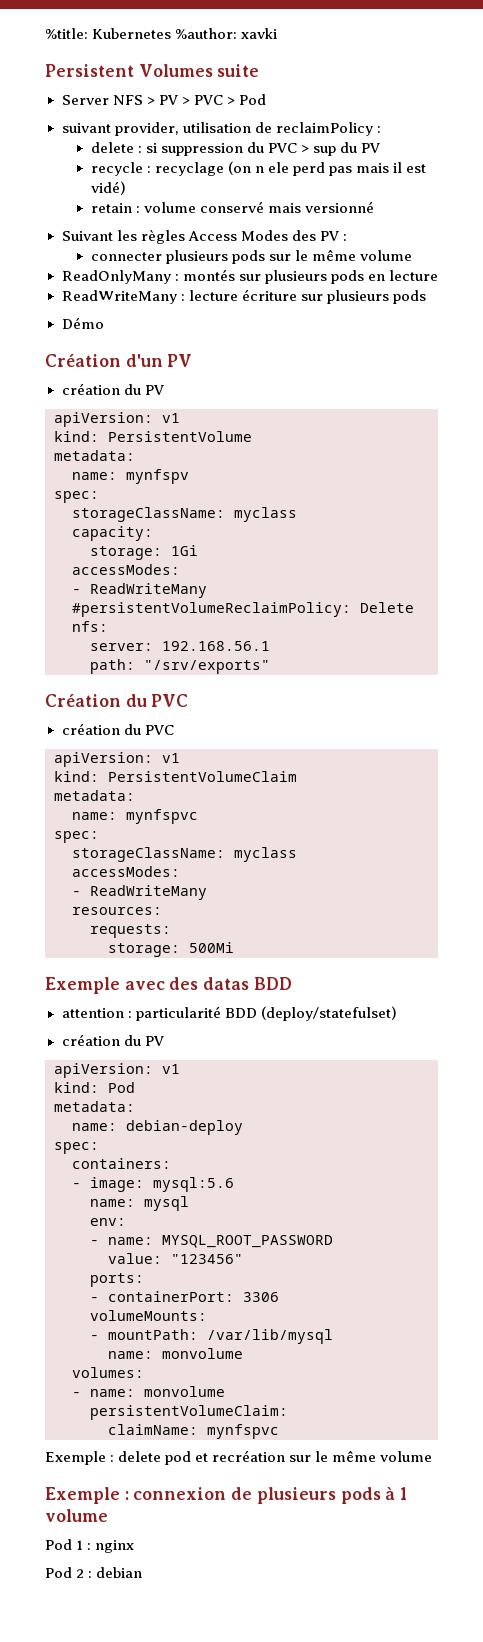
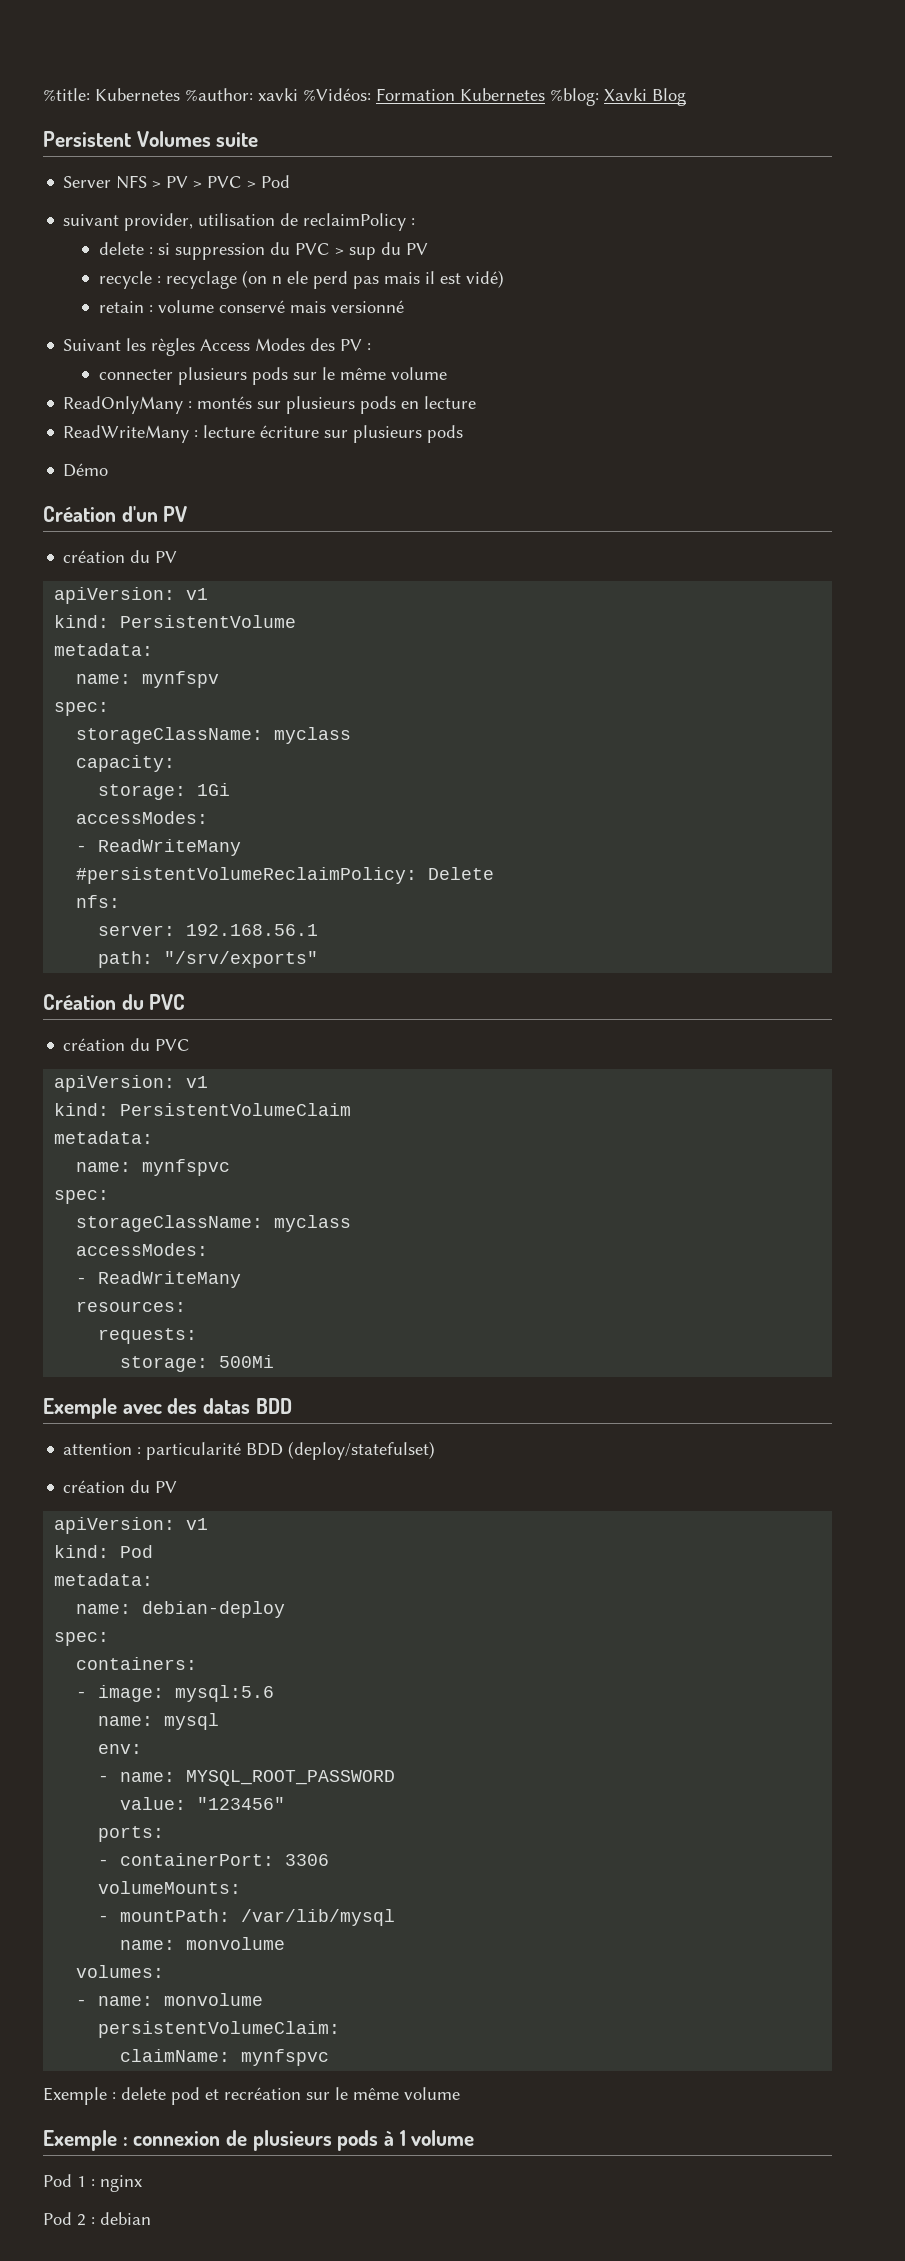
- %title: Kubernetes %author: xavki
+ %title: Kubernetes %author: xavki %Vidéos: Formation Kubernetes %blog: Xavki Blog

